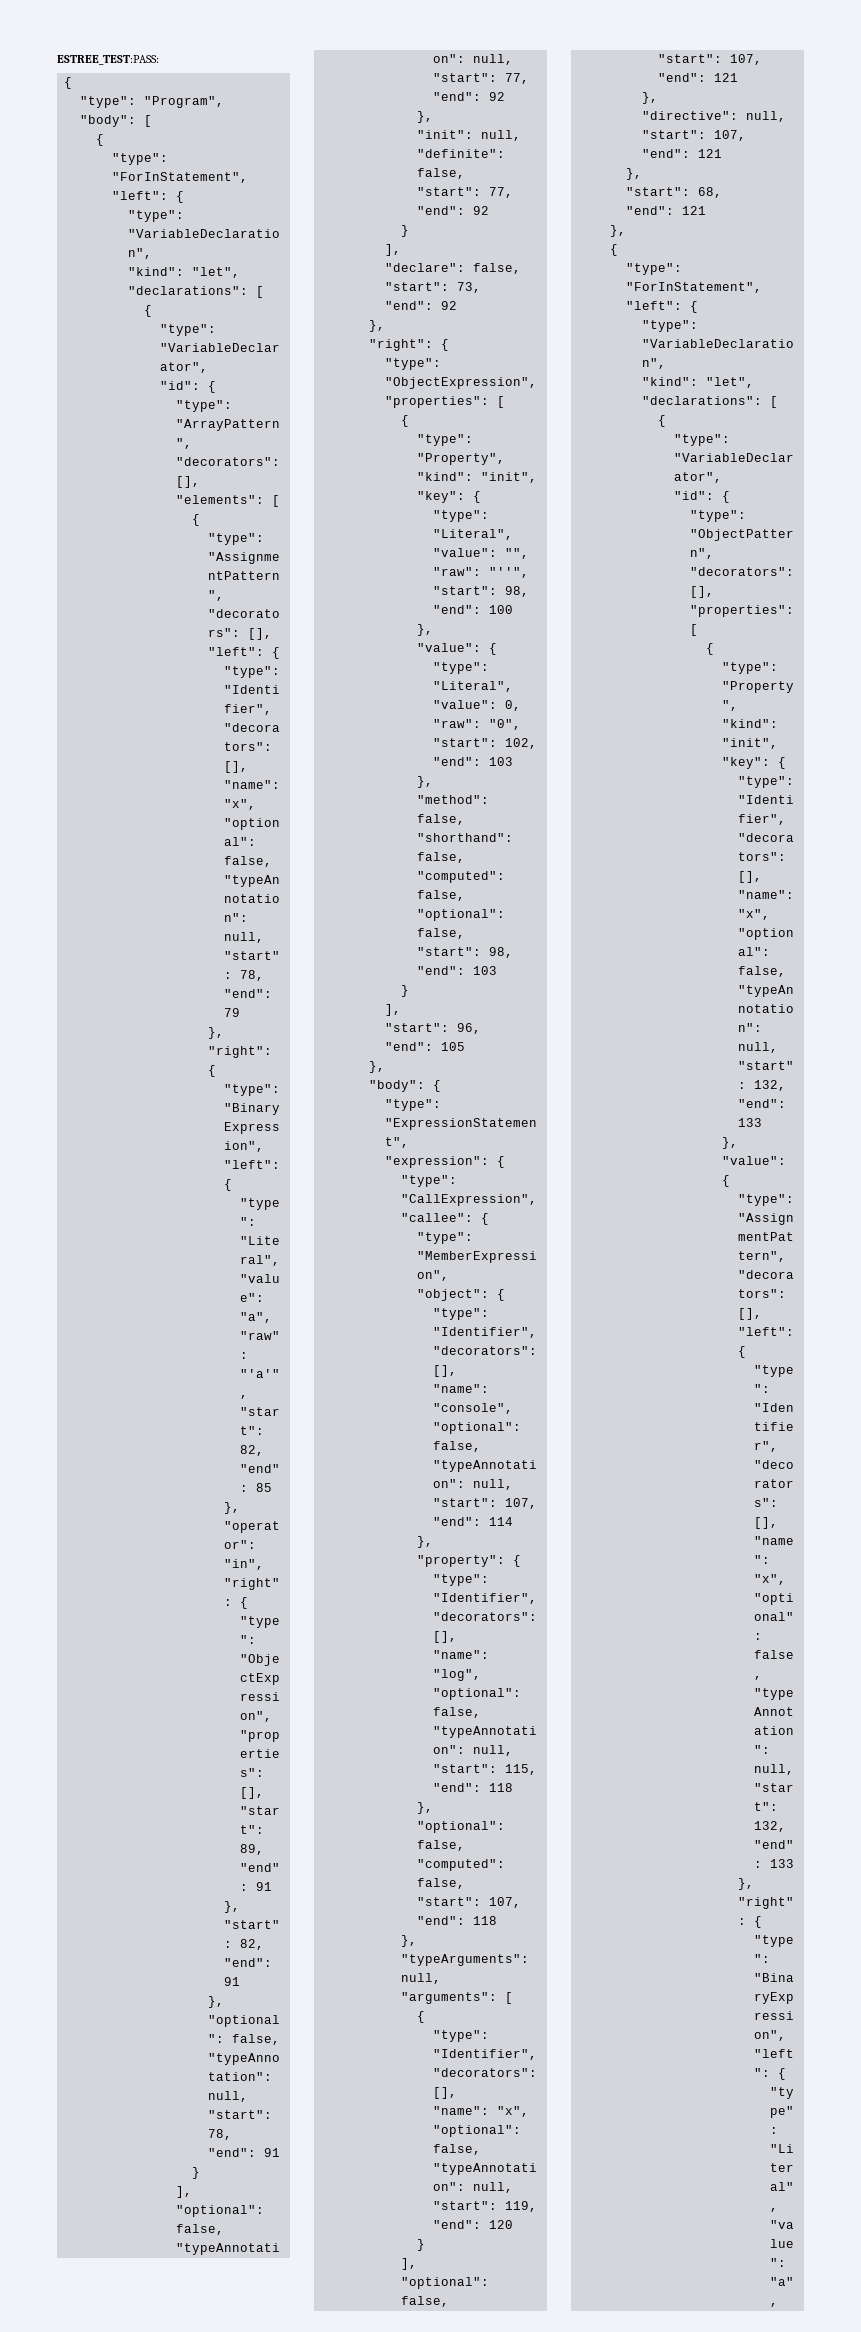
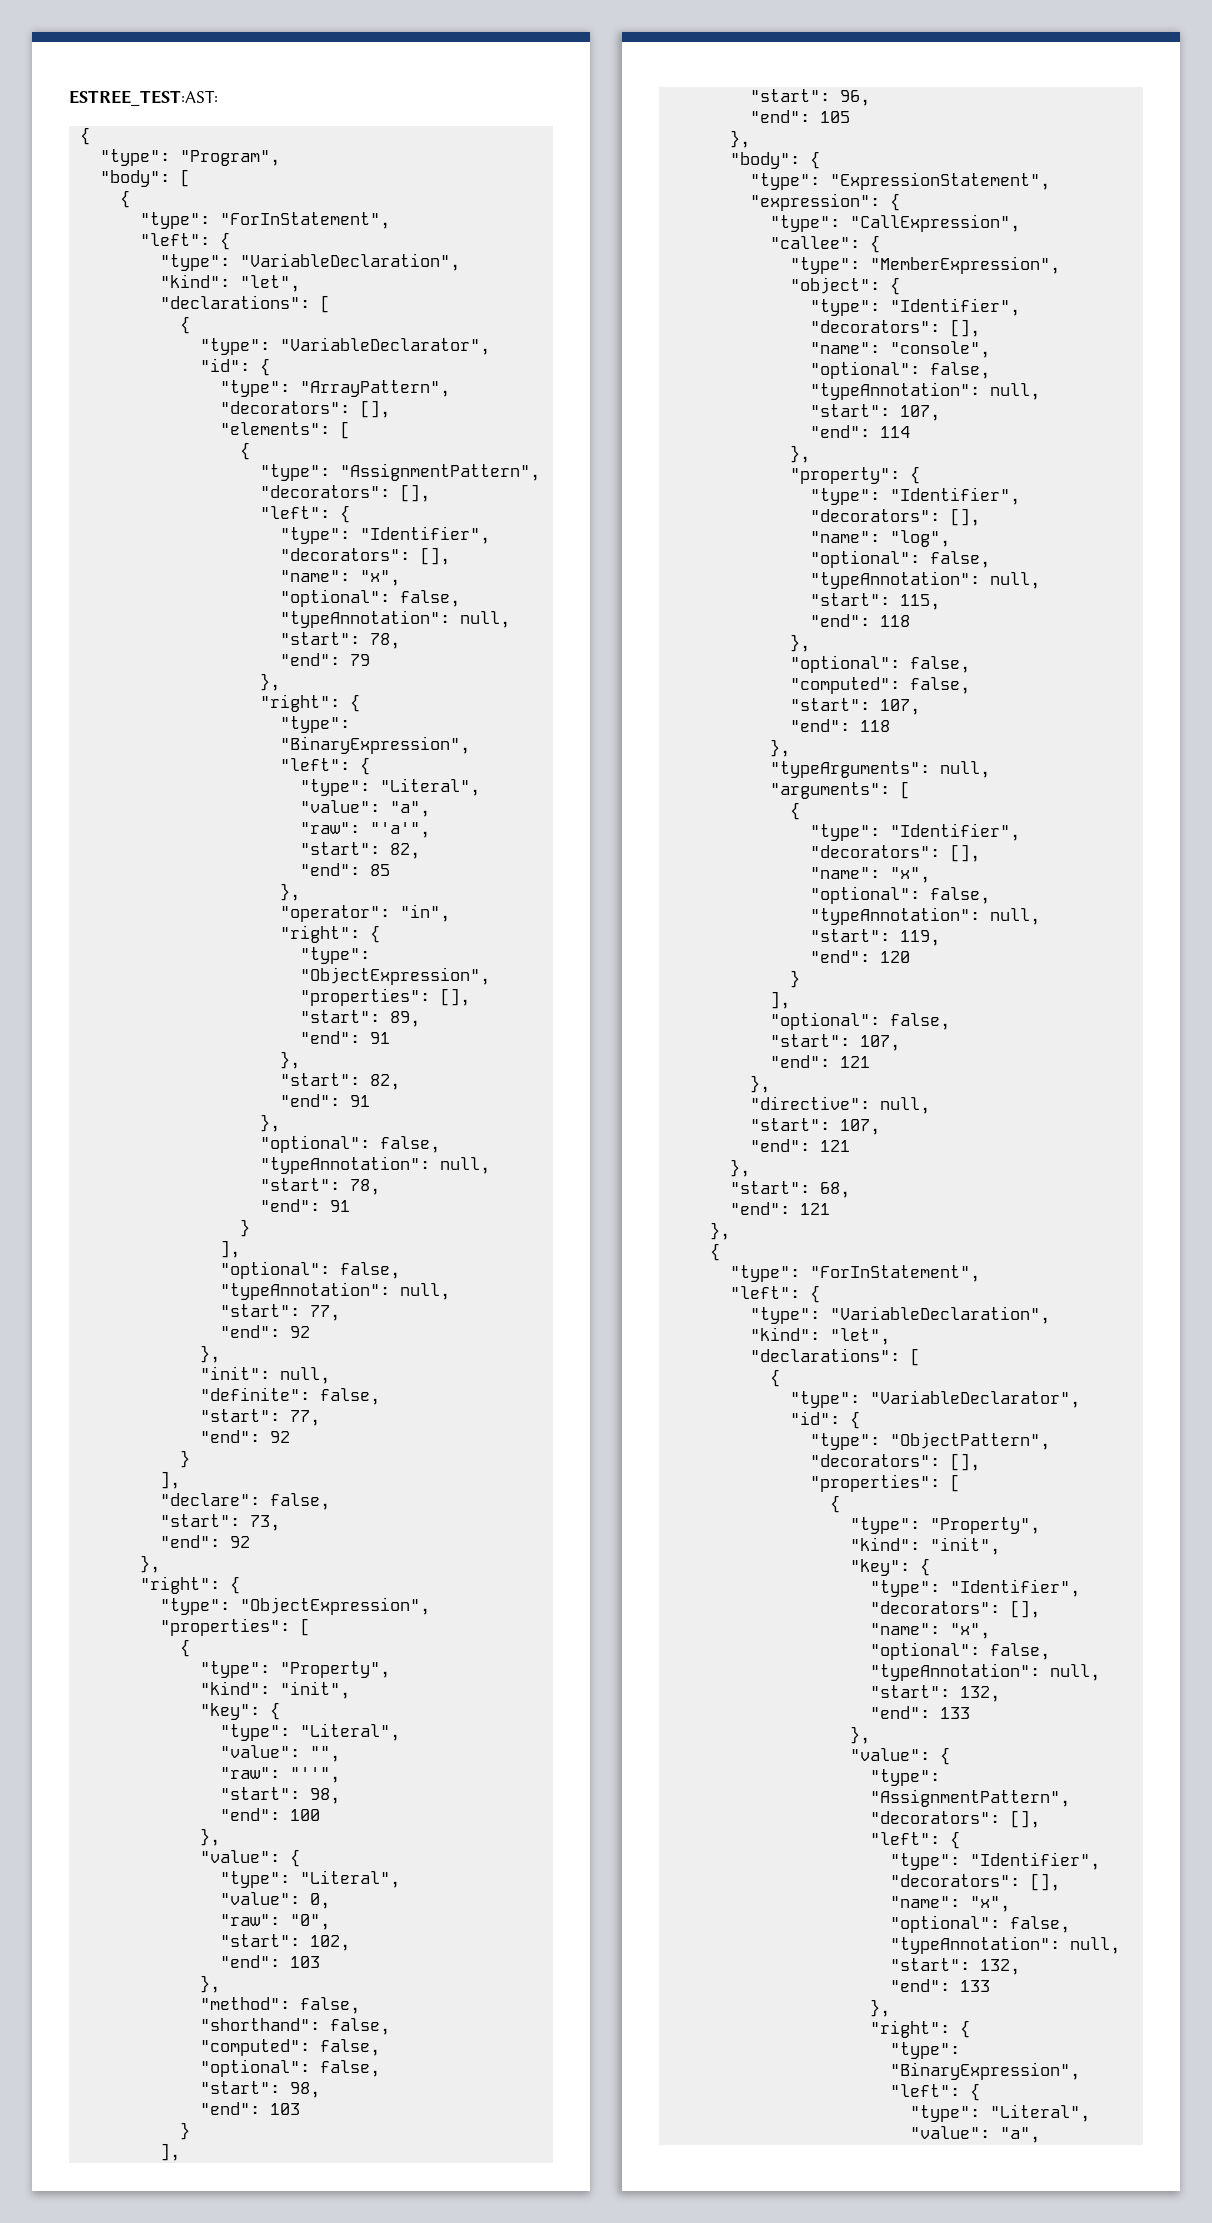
- ESTREE_TEST:PASS:
+ ESTREE_TEST:AST:

